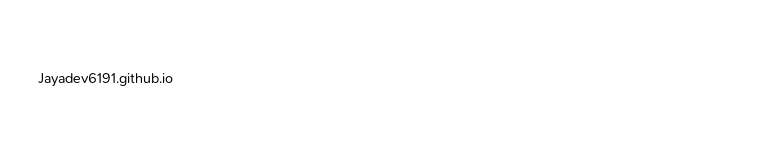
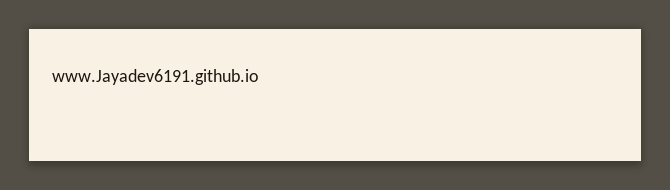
- Jayadev6191.github.io
+ www.Jayadev6191.github.io

